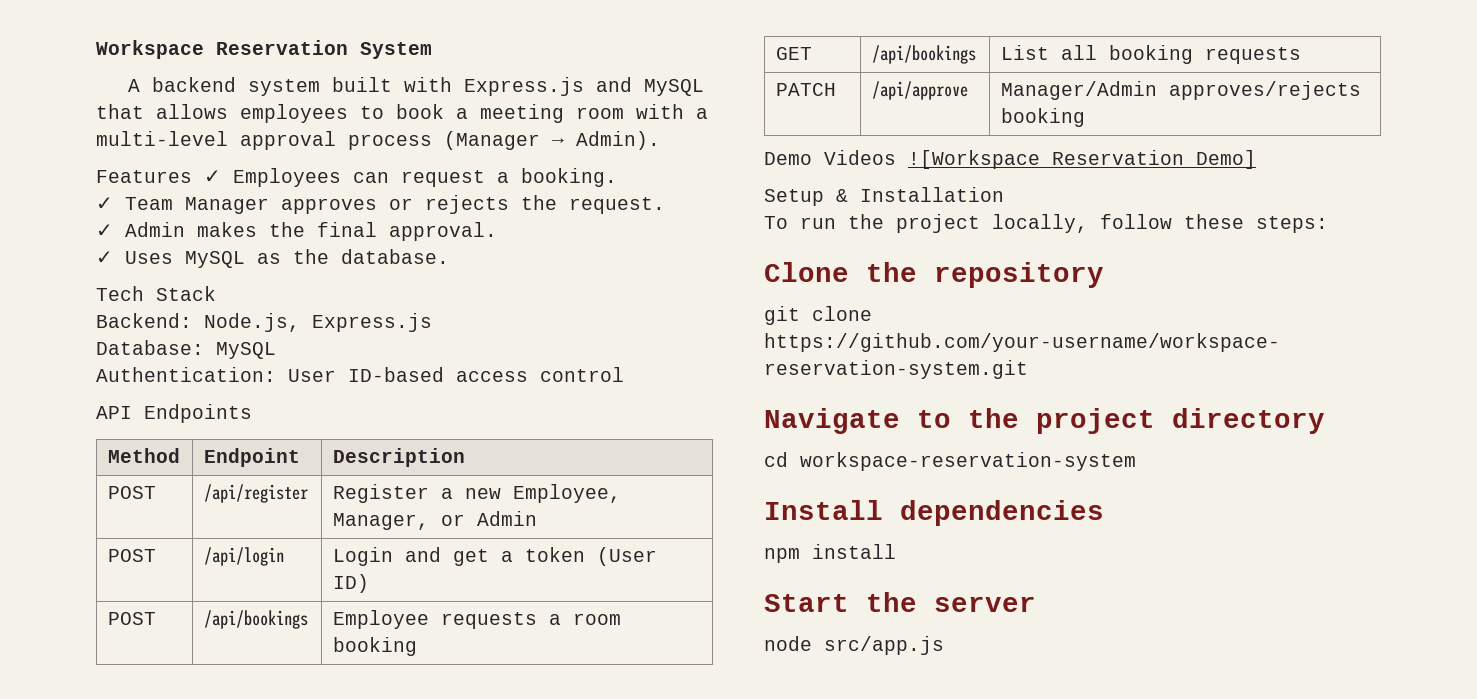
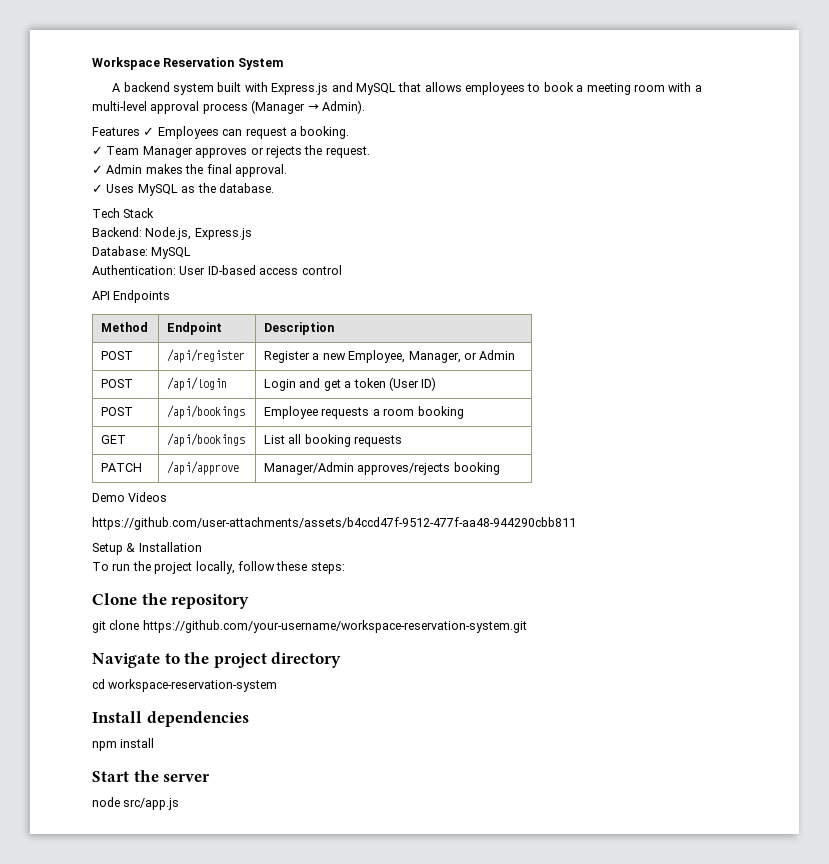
- Demo Videos ![Workspace Reservation Demo]
+ Demo Videos
+ https://github.com/user-attachments/assets/b4ccd47f-9512-477f-aa48-944290cbb811

